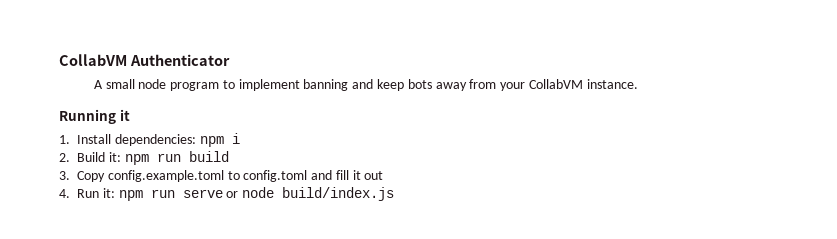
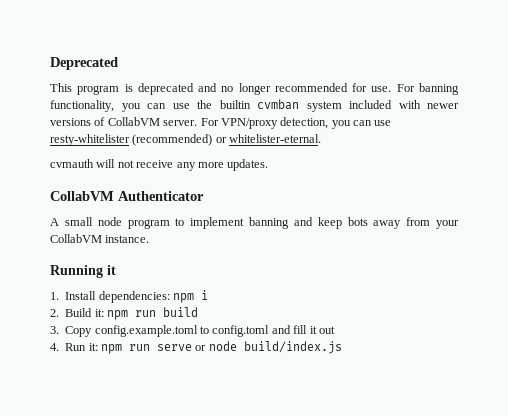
+ Deprecated
+ This program is deprecated and no longer recommended for use. For banning functionality, you can use the builtin cvmban system included with newer versions of CollabVM server. For VPN/proxy detection, you can use resty-whitelister (recommended) or whitelister-eternal.
+ cvmauth will not receive any more updates.

